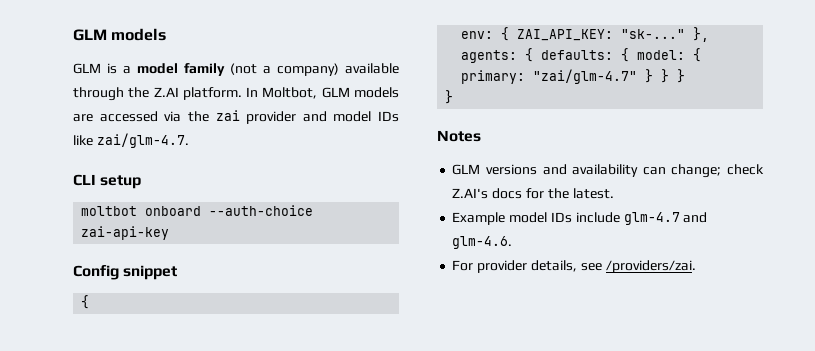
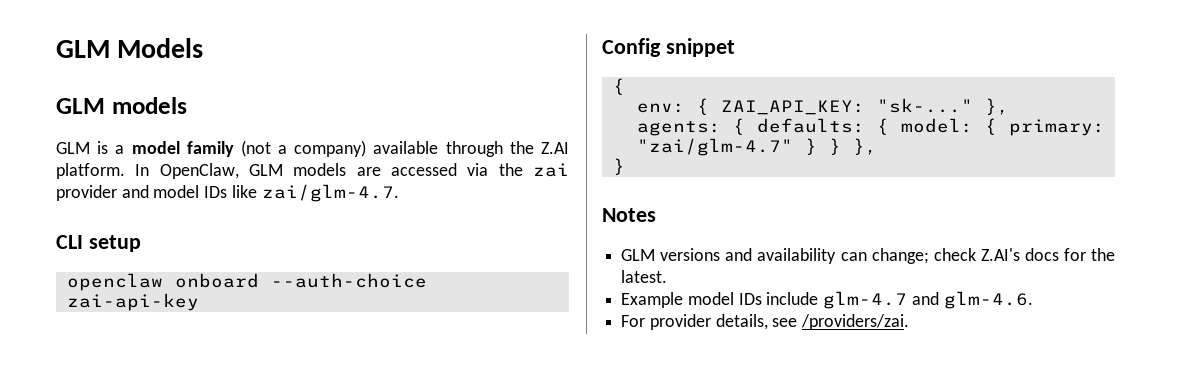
+ GLM Models
- In Moltbot, GLM models are accessed via the zai provider and model IDs like zai/glm-4.7.
+ In OpenClaw, GLM models are accessed via the zai provider and model IDs like zai/glm-4.7.
- moltbot onboard --auth-choice zai-api-key
+ openclaw onboard --auth-choice zai-api-key
- agents: { defaults: { model: { primary: "zai/glm-4.7" } } }
+ agents: { defaults: { model: { primary: "zai/glm-4.7" } } },

